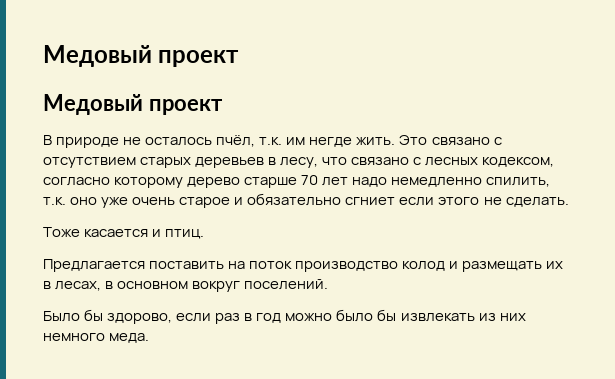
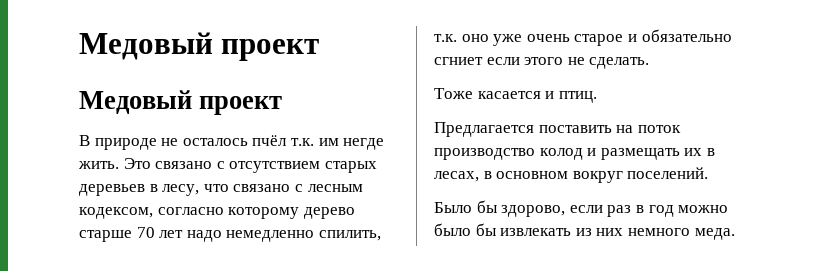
- В природе не осталось пчёл, т.к. им негде жить.
+ В природе не осталось пчёл т.к. им негде жить.
- Это связано с отсутствием старых деревьев в лесу, что связано с лесных кодексом, согласно которому дерево старше 70 лет надо немедленно спилить, т.к. оно уже очень старое и обязательно сгниет если этого не сделать.
+ Это связано с отсутствием старых деревьев в лесу, что связано с лесным кодексом, согласно которому дерево старше 70 лет надо немедленно спилить, т.к. оно уже очень старое и обязательно сгниет если этого не сделать.

